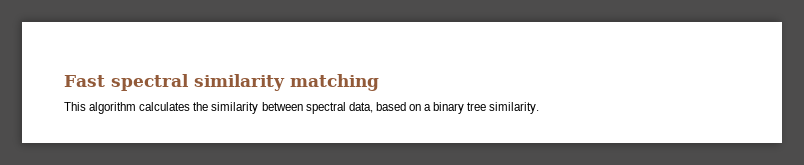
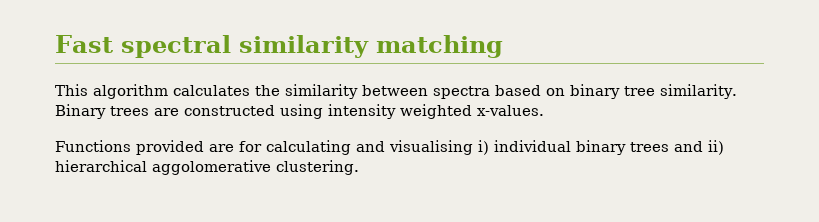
- This algorithm calculates the similarity between spectral data, based on a binary tree similarity.
+ This algorithm calculates the similarity between spectra based on binary tree similarity.
+ Binary trees are constructed using intensity weighted x-values.
+ Functions provided are for calculating and visualising i) individual binary trees and ii) hierarchical aggolomerative clustering.

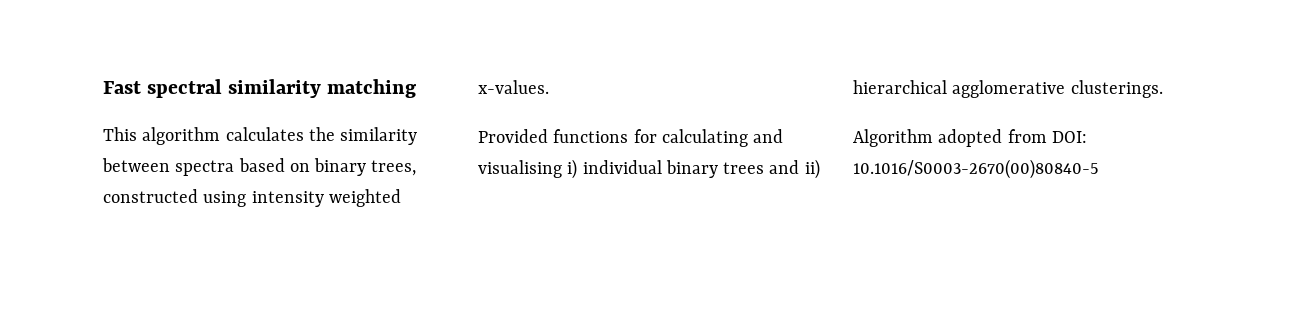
- This algorithm calculates the similarity between spectra based on binary tree similarity. Binary trees are constructed using intensity weighted x-values.
+ This algorithm calculates the similarity between spectra based on binary trees, constructed using intensity weighted x-values.
- Functions provided are for calculating and visualising i) individual binary trees and ii) hierarchical aggolomerative clustering.
+ Provided functions for calculating and visualising i) individual binary trees and ii) hierarchical agglomerative clusterings.
+ Algorithm adopted from DOI: 10.1016/S0003-2670(00)80840-5

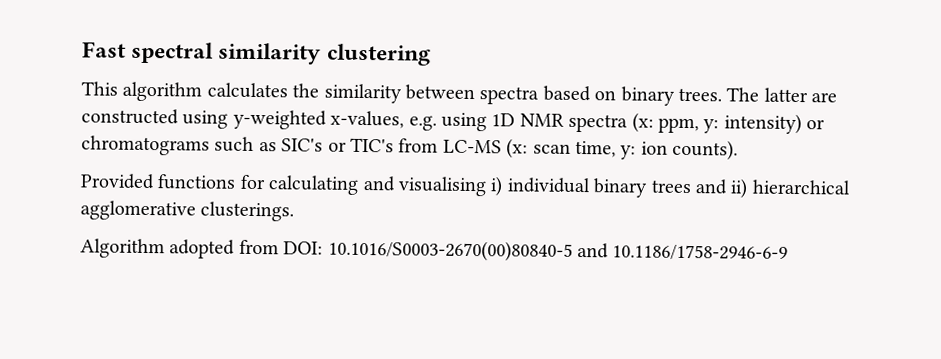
- Fast spectral similarity matching
+ Fast spectral similarity clustering
- This algorithm calculates the similarity between spectra based on binary trees, constructed using intensity weighted x-values.
+ This algorithm calculates the similarity between spectra based on binary trees. The latter are constructed using y-weighted x-values, e.g. using 1D NMR spectra (x: ppm, y: intensity) or chromatograms such as SIC's or TIC's from LC-MS (x: scan time, y: ion counts).
- Algorithm adopted from DOI: 10.1016/S0003-2670(00)80840-5
+ Algorithm adopted from DOI: 10.1016/S0003-2670(00)80840-5 and 10.1186/1758-2946-6-9

